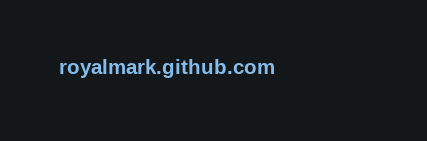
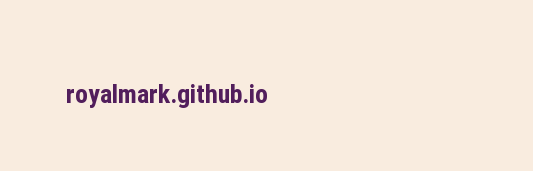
- royalmark.github.com
+ royalmark.github.io

